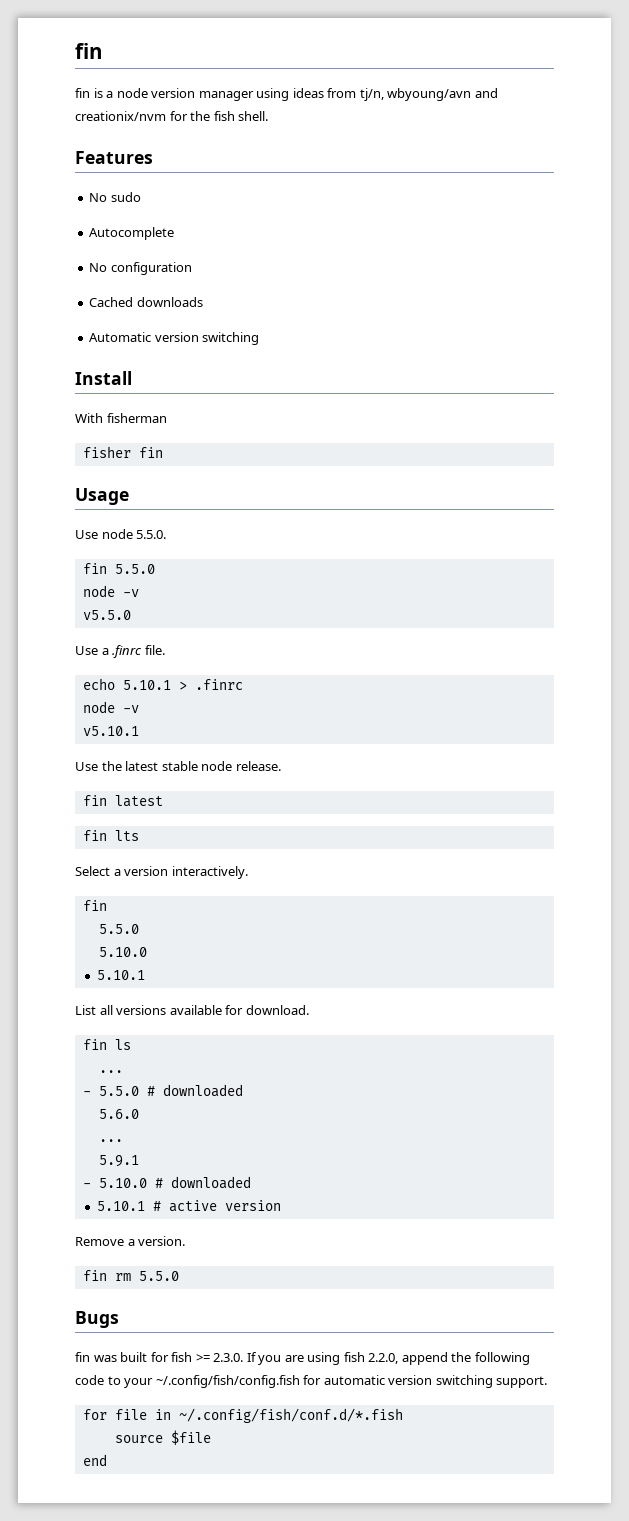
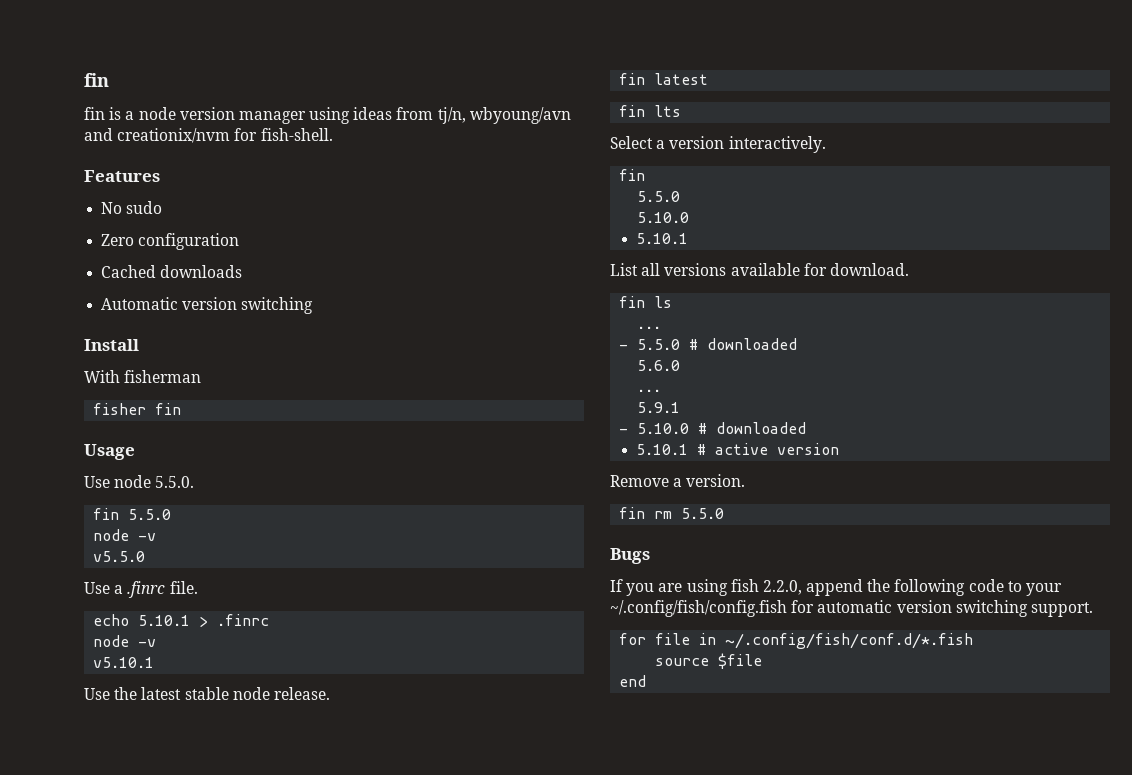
- fin is a node version manager using ideas from tj/n, wbyoung/avn and creationix/nvm for the fish shell.
+ fin is a node version manager using ideas from tj/n, wbyoung/avn and creationix/nvm for fish-shell.
- Autocomplete
- No configuration
+ Zero configuration
- fin was built for fish >= 2.3.0. If you are using fish 2.2.0, append the following code to your ~/.config/fish/config.fish for automatic version switching support.
+ If you are using fish 2.2.0, append the following code to your ~/.config/fish/config.fish for automatic version switching support.

